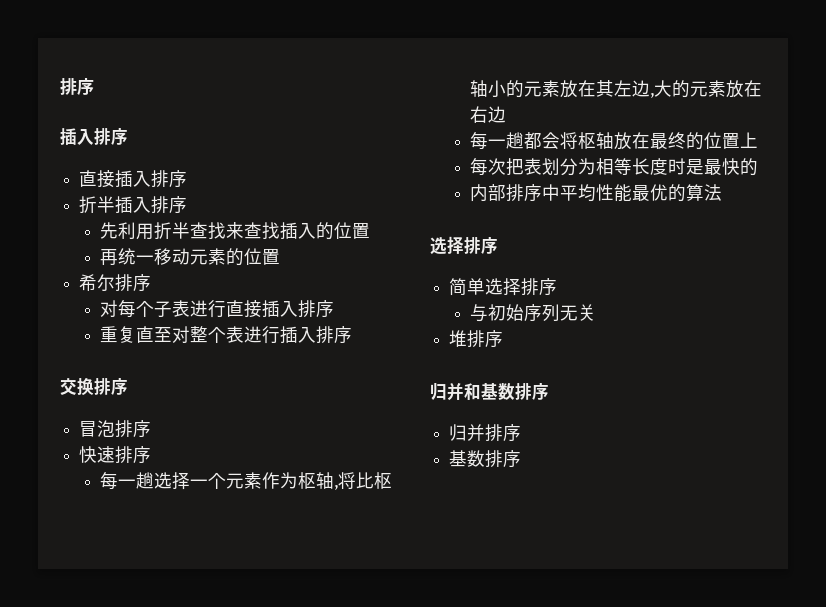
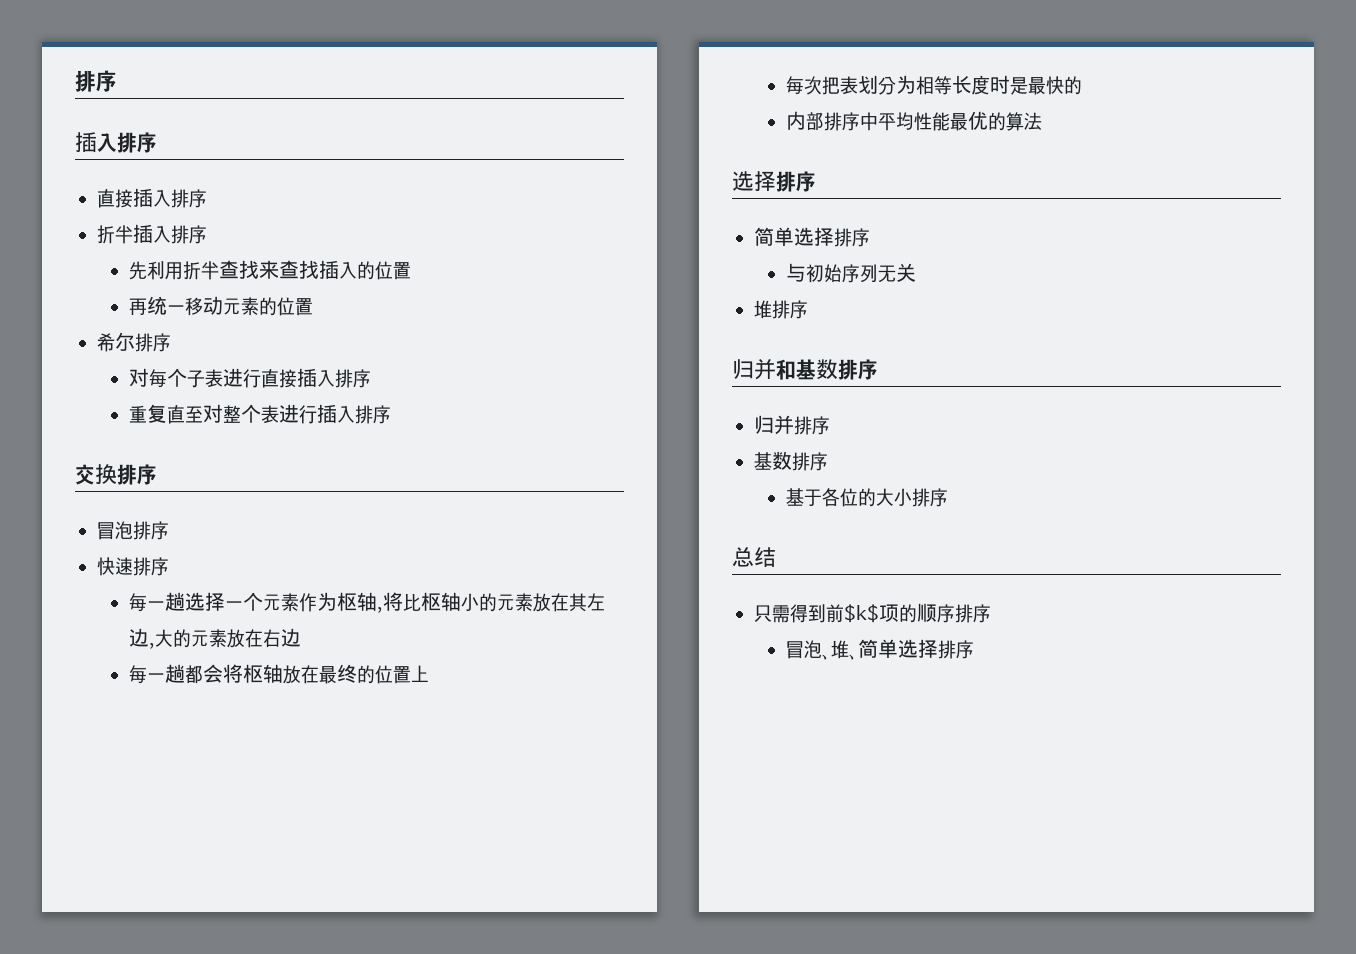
+ 基于各位的大小排序
+ 总结
+ 只需得到前$k$项的顺序排序
+ 冒泡、堆、简单选择排序

